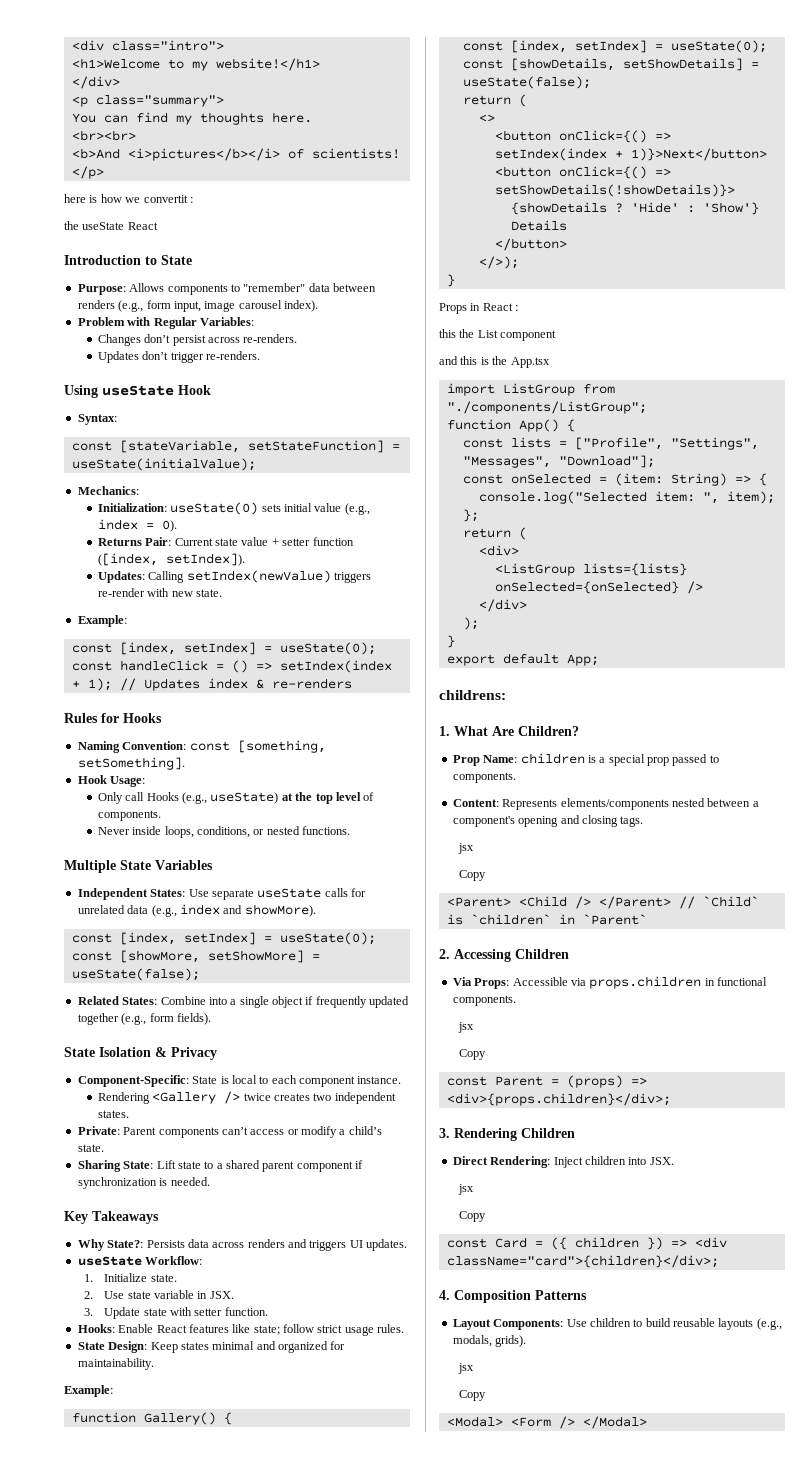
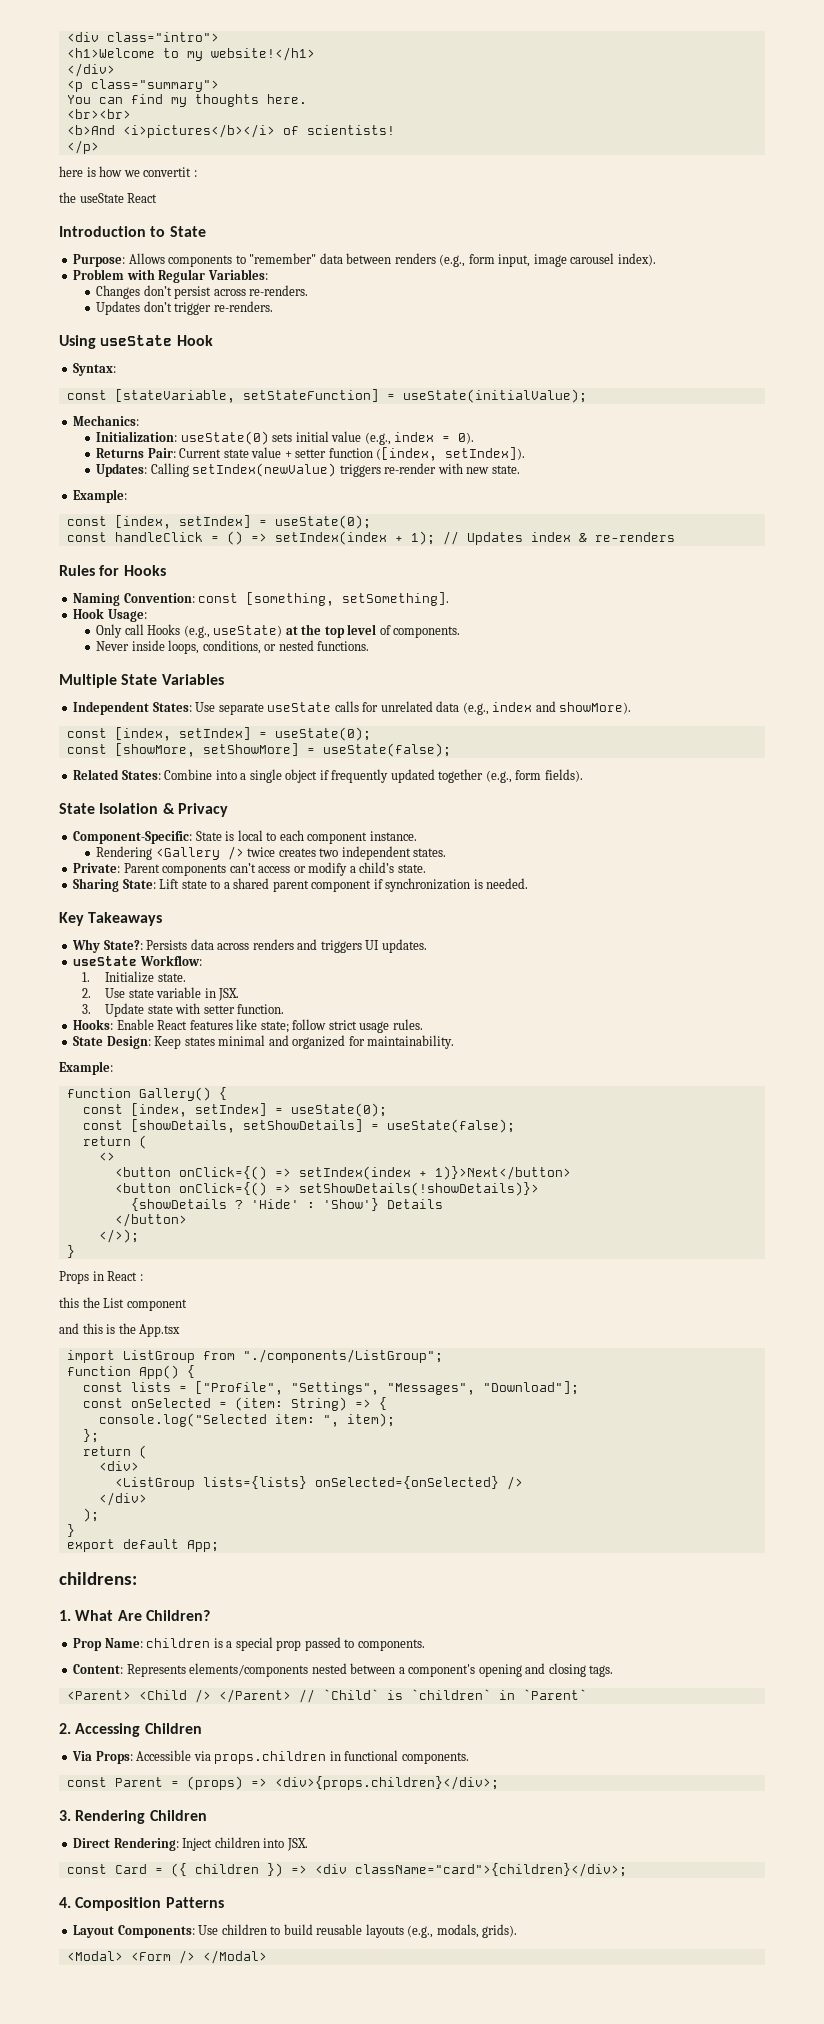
  Content: Represents elements/components nested between a component's opening and closing tags.
- jsx
- Copy
  Via Props: Accessible via props.children in functional components.
- jsx
- Copy
  Direct Rendering: Inject children into JSX.
- jsx
- Copy
  Layout Components: Use children to build reusable layouts (e.g., modals, grids).
- jsx
- Copy

